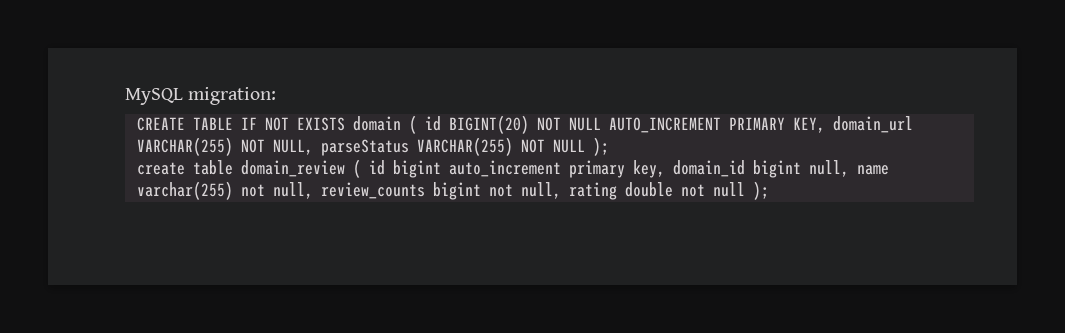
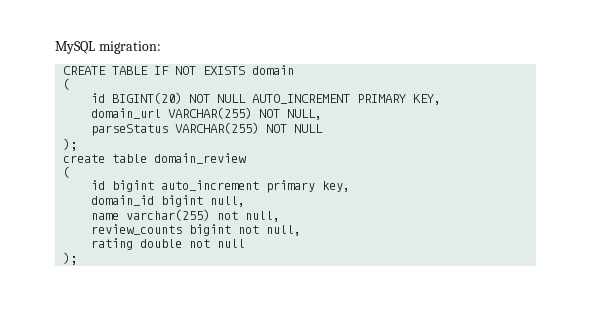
- CREATE TABLE IF NOT EXISTS domain ( id BIGINT(20) NOT NULL AUTO_INCREMENT PRIMARY KEY, domain_url VARCHAR(255) NOT NULL, parseStatus VARCHAR(255) NOT NULL );
+ CREATE TABLE IF NOT EXISTS domain
+ (
+ id BIGINT(20) NOT NULL AUTO_INCREMENT PRIMARY KEY,
+ domain_url VARCHAR(255) NOT NULL,
+ parseStatus VARCHAR(255) NOT NULL
+ );
- create table domain_review ( id bigint auto_increment primary key, domain_id bigint null, name varchar(255) not null, review_counts bigint not null, rating double not null );
+ create table domain_review
+ (
+ id bigint auto_increment primary key,
+ domain_id bigint null,
+ name varchar(255) not null,
+ review_counts bigint not null,
+ rating double not null
+ );

